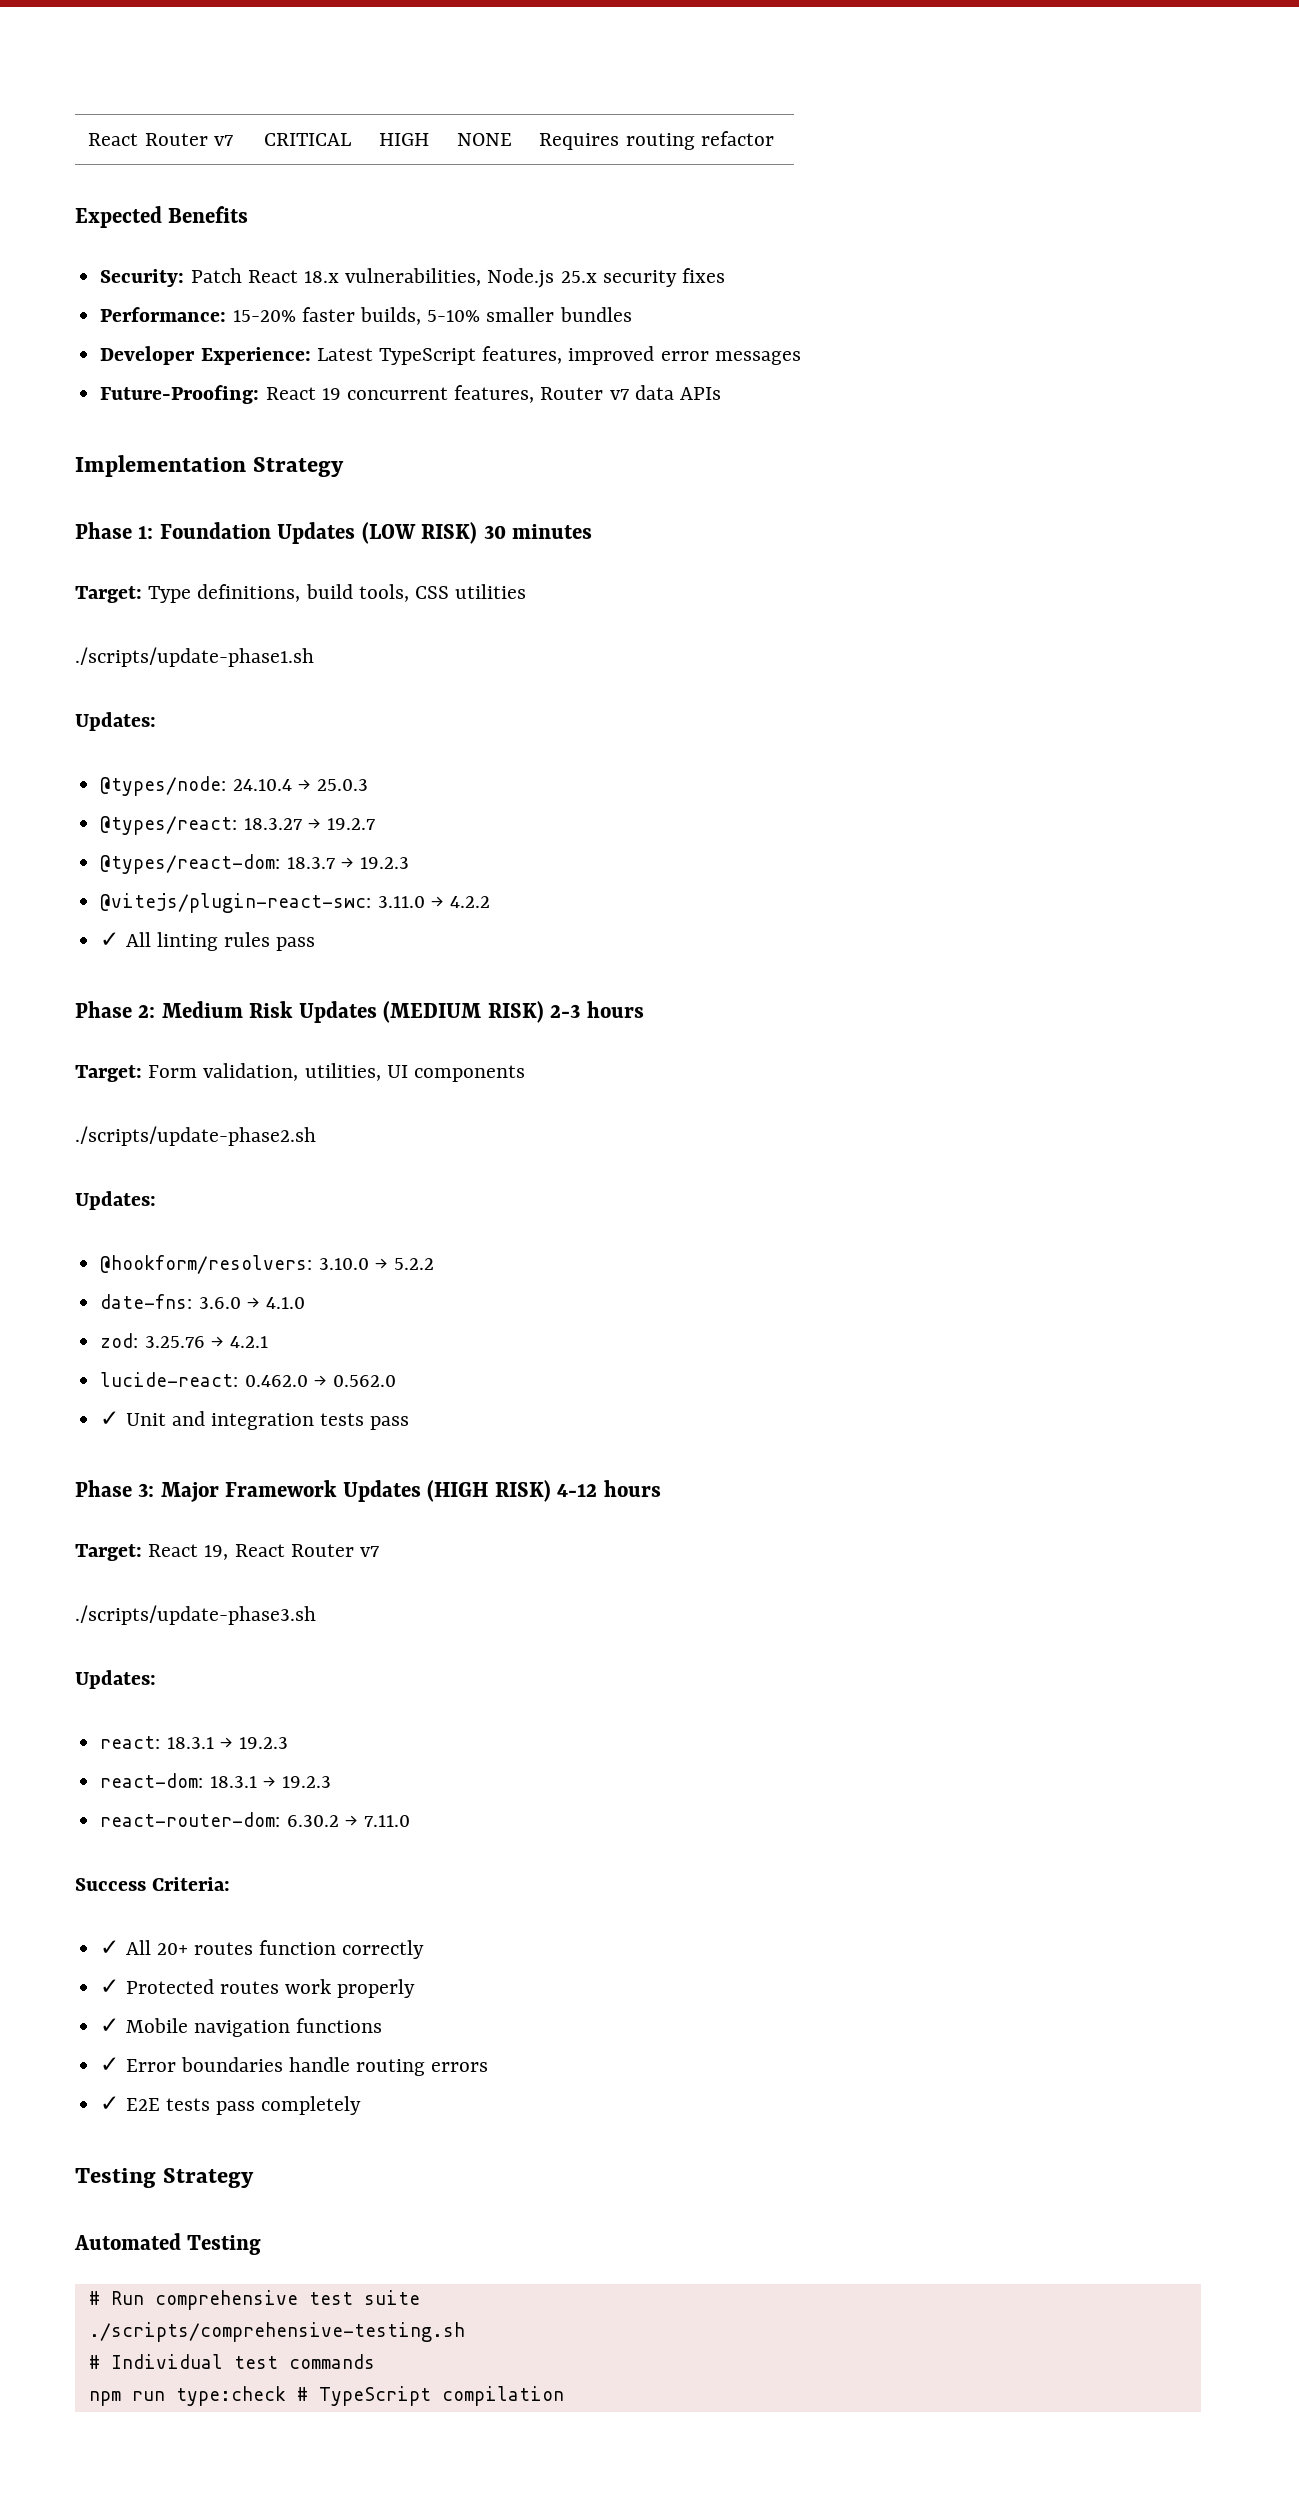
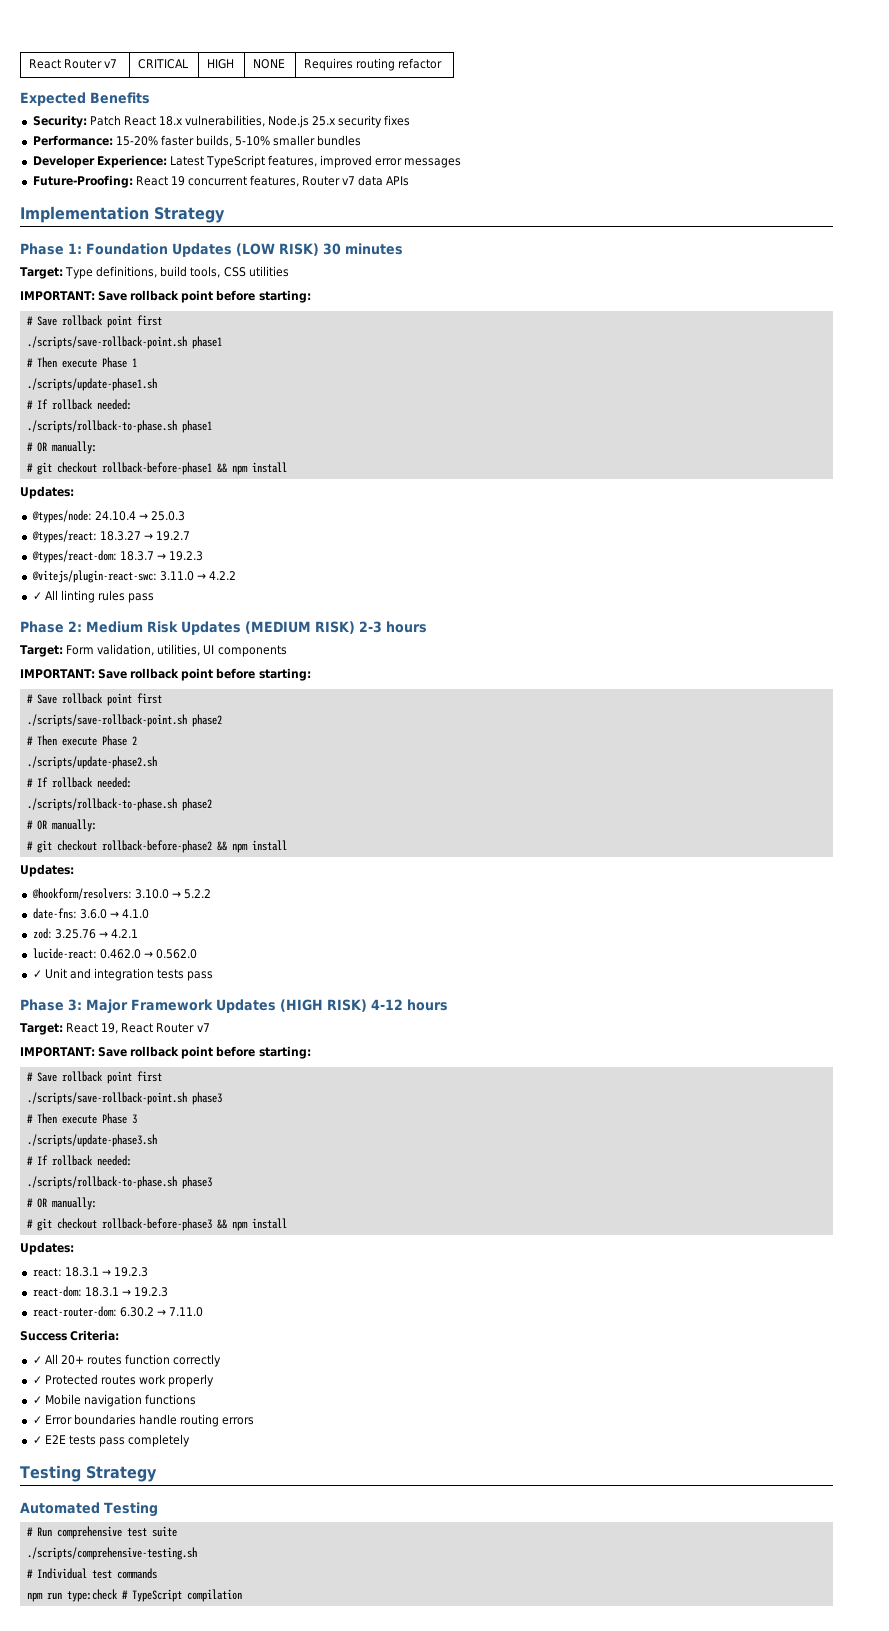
  Target: Type definitions, build tools, CSS utilities
+ IMPORTANT: Save rollback point before starting:
+ # Save rollback point first
+ ./scripts/save-rollback-point.sh phase1
+ # Then execute Phase 1
  ./scripts/update-phase1.sh
+ # If rollback needed:
+ ./scripts/rollback-to-phase.sh phase1
+ # OR manually:
+ # git checkout rollback-before-phase1 && npm install
  Target: Form validation, utilities, UI components
+ IMPORTANT: Save rollback point before starting:
+ # Save rollback point first
+ ./scripts/save-rollback-point.sh phase2
+ # Then execute Phase 2
  ./scripts/update-phase2.sh
+ # If rollback needed:
+ ./scripts/rollback-to-phase.sh phase2
+ # OR manually:
+ # git checkout rollback-before-phase2 && npm install
  Target: React 19, React Router v7
+ IMPORTANT: Save rollback point before starting:
+ # Save rollback point first
+ ./scripts/save-rollback-point.sh phase3
+ # Then execute Phase 3
  ./scripts/update-phase3.sh
+ # If rollback needed:
+ ./scripts/rollback-to-phase.sh phase3
+ # OR manually:
+ # git checkout rollback-before-phase3 && npm install

